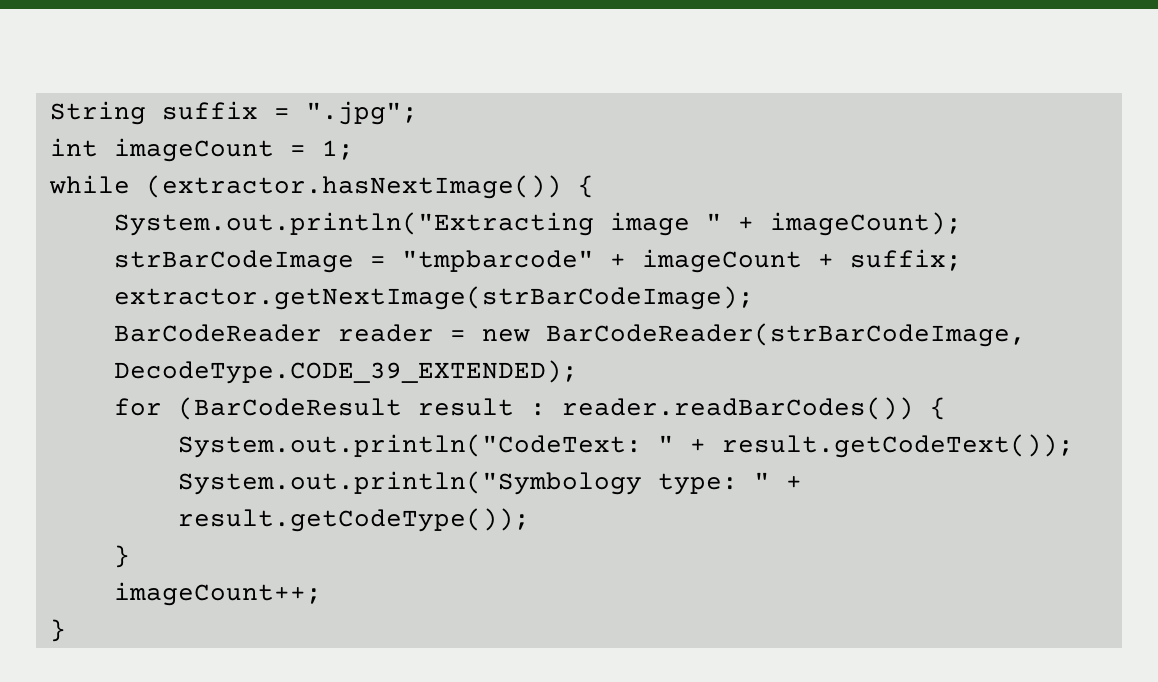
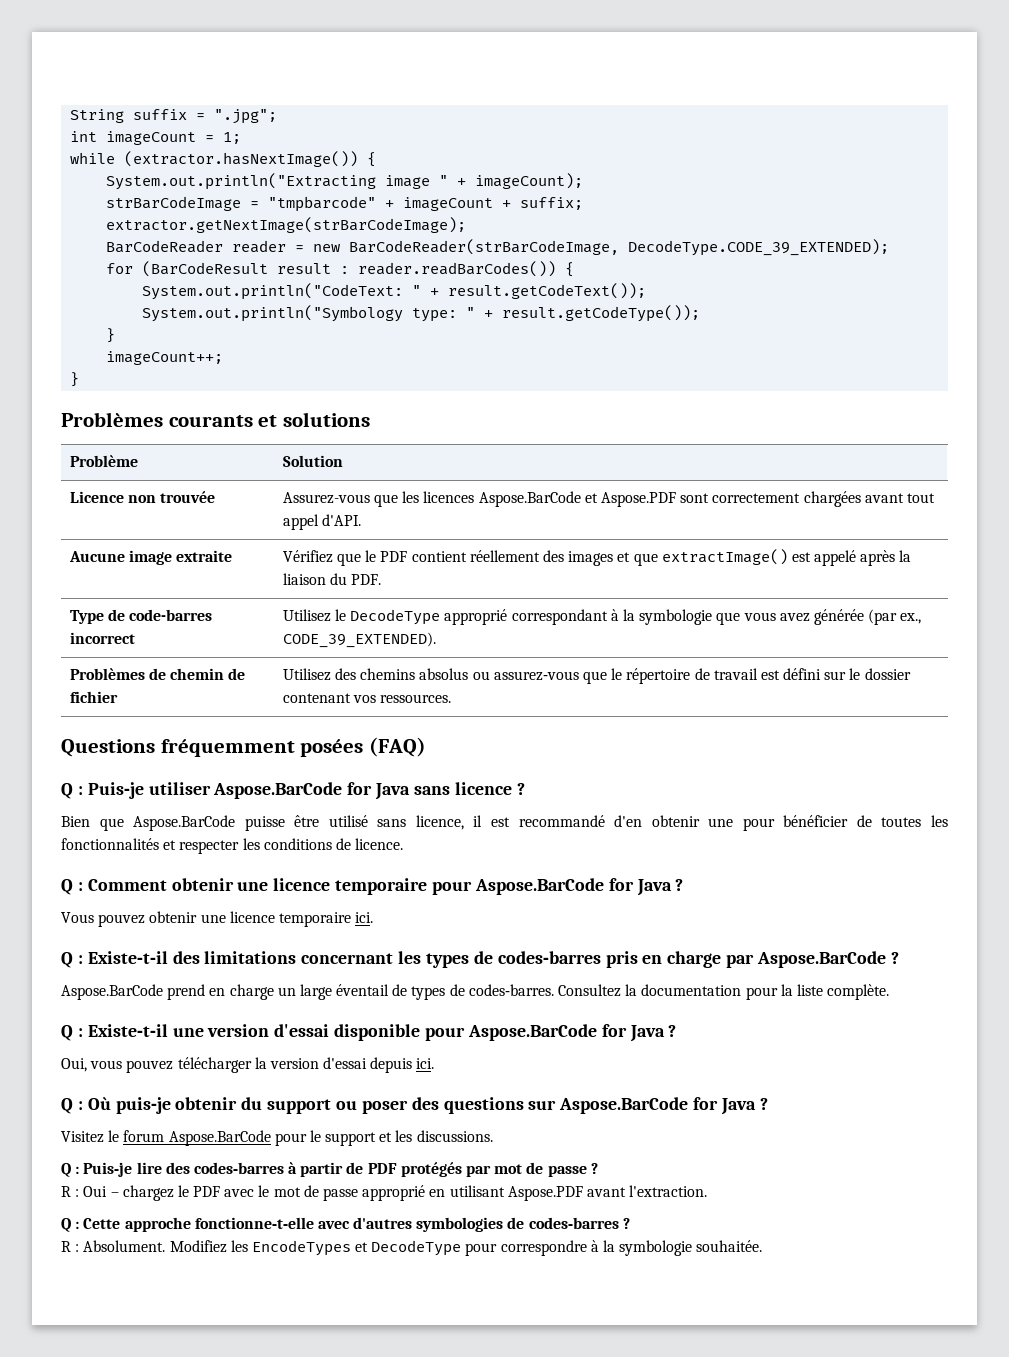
+ Problèmes courants et solutions
+ Problème | Solution
+ Licence non trouvée | Assurez-vous que les licences Aspose.BarCode et Aspose.PDF sont correctement chargées avant tout appel d'API.
+ Aucune image extraite | Vérifiez que le PDF contient réellement des images et que extractImage() est appelé après la liaison du PDF.
+ Type de code-barres incorrect | Utilisez le DecodeType approprié correspondant à la symbologie que vous avez générée (par ex., CODE_39_EXTENDED).
+ Problèmes de chemin de fichier | Utilisez des chemins absolus ou assurez‑vous que le répertoire de travail est défini sur le dossier contenant vos ressources.
+ Questions fréquemment posées (FAQ)
+ Q : Puis‑je utiliser Aspose.BarCode for Java sans licence ?
+ Bien que Aspose.BarCode puisse être utilisé sans licence, il est recommandé d'en obtenir une pour bénéficier de toutes les fonctionnalités et respecter les conditions de licence.
+ Q : Comment obtenir une licence temporaire pour Aspose.BarCode for Java ?
+ Vous pouvez obtenir une licence temporaire ici.
+ Q : Existe‑t‑il des limitations concernant les types de codes‑barres pris en charge par Aspose.BarCode ?
+ Aspose.BarCode prend en charge un large éventail de types de codes‑barres. Consultez la documentation pour la liste complète.
+ Q : Existe‑t‑il une version d'essai disponible pour Aspose.BarCode for Java ?
+ Oui, vous pouvez télécharger la version d'essai depuis ici.
+ Q : Où puis‑je obtenir du support ou poser des questions sur Aspose.BarCode for Java ?
+ Visitez le forum Aspose.BarCode pour le support et les discussions.
+ Q : Puis‑je lire des codes‑barres à partir de PDF protégés par mot de passe ?
+ R : Oui – chargez le PDF avec le mot de passe approprié en utilisant Aspose.PDF avant l'extraction.
+ Q : Cette approche fonctionne‑t‑elle avec d'autres symbologies de codes‑barres ?
+ R : Absolument. Modifiez les EncodeTypes et DecodeType pour correspondre à la symbologie souhaitée.

